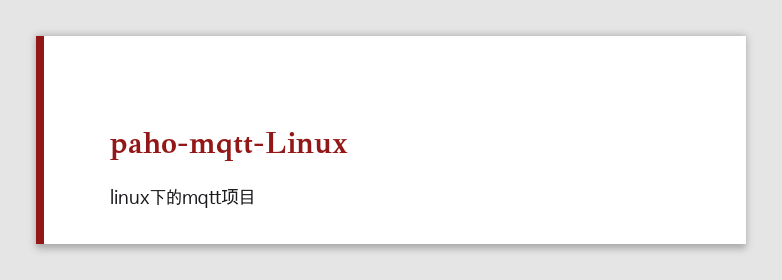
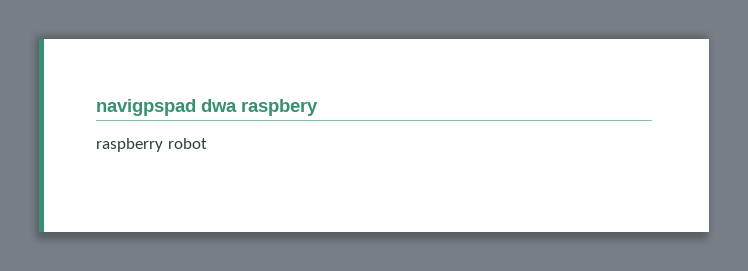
- paho-mqtt-Linux
- linux下的mqtt项目
+ navigpspad dwa raspbery
+ raspberry robot

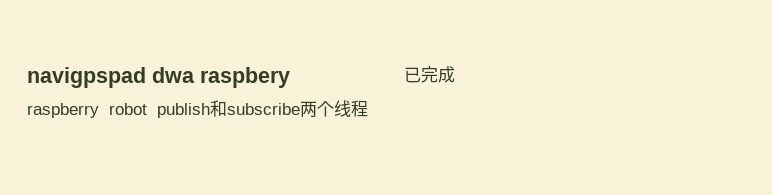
- raspberry robot
+ raspberry robot publish和subscribe两个线程已完成

